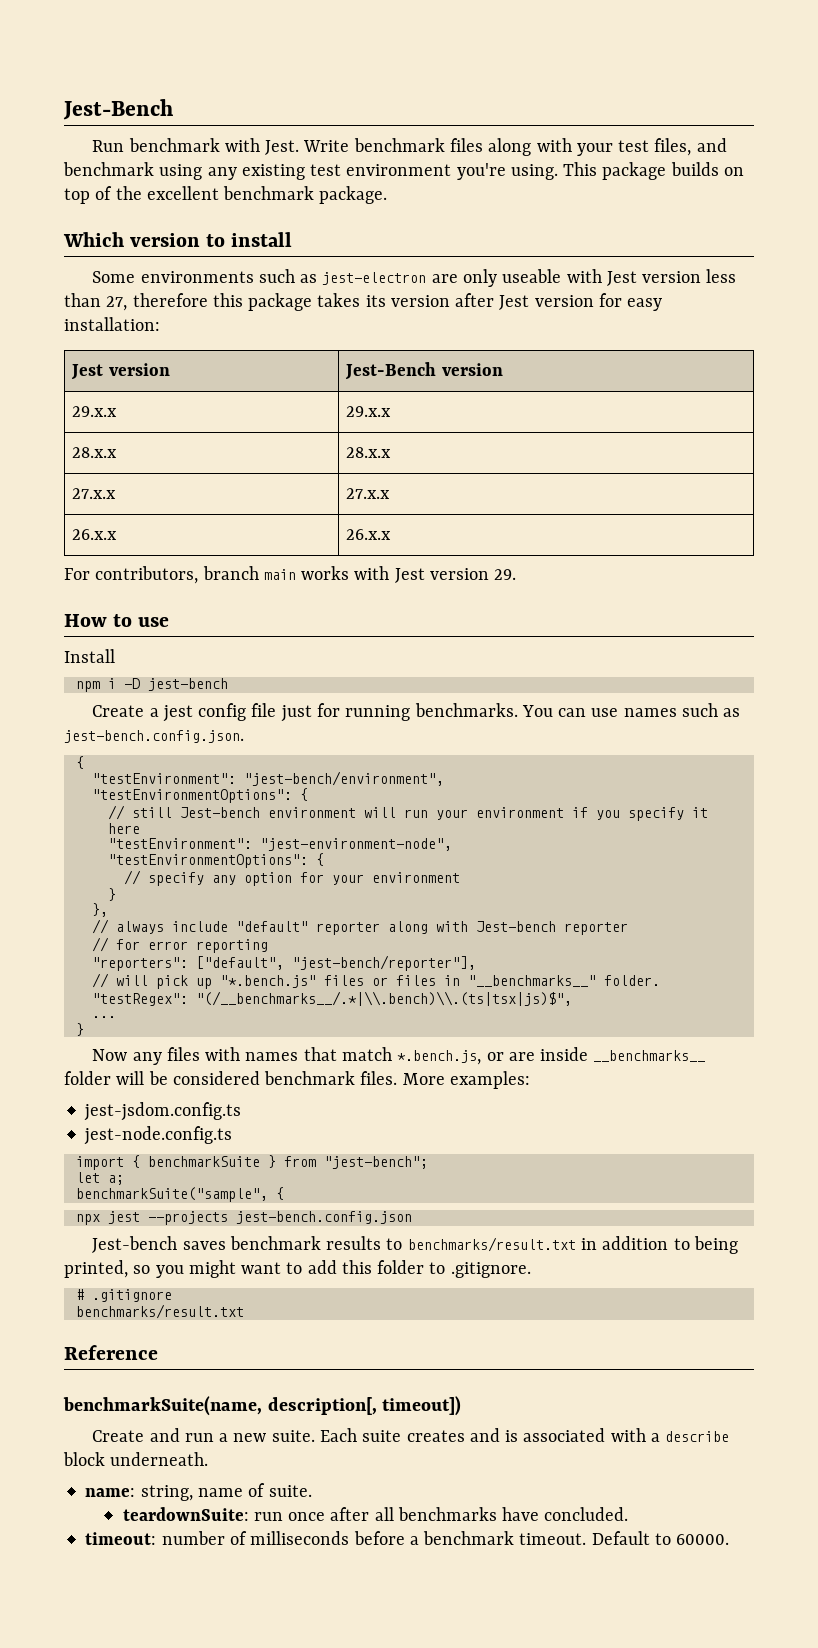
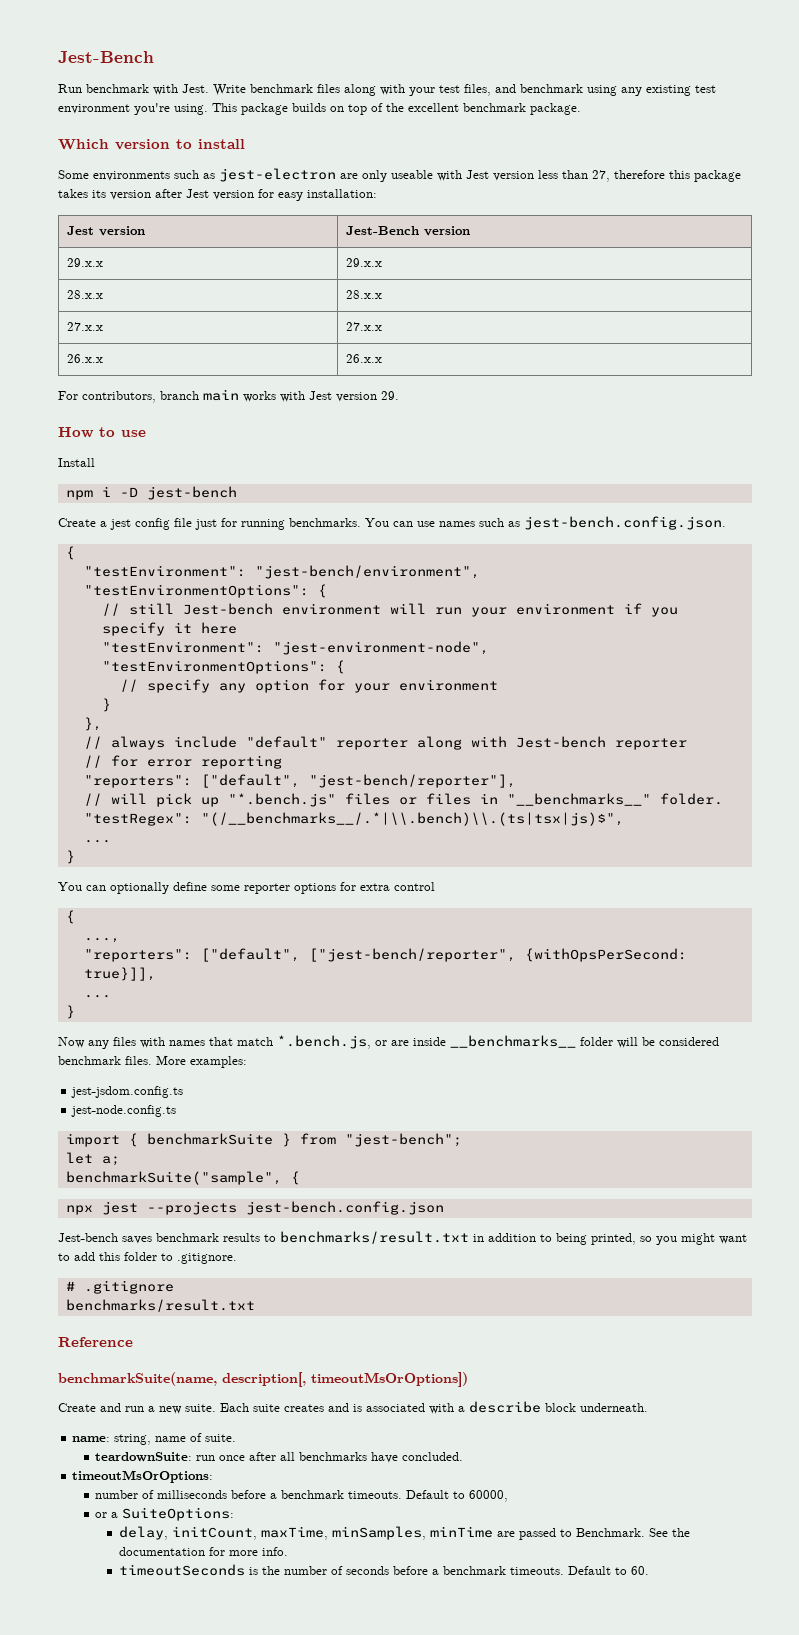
+ You can optionally define some reporter options for extra control
+ {
+ ...,
+ "reporters": ["default", ["jest-bench/reporter", {withOpsPerSecond: true}]],
+ ...
+ }
- benchmarkSuite(name, description[, timeout])
+ benchmarkSuite(name, description[, timeoutMsOrOptions])
- timeout: number of milliseconds before a benchmark timeout. Default to 60000.
+ timeoutMsOrOptions:
+ number of milliseconds before a benchmark timeouts. Default to 60000,
+ or a SuiteOptions:
+ delay, initCount, maxTime, minSamples, minTime are passed to Benchmark. See the documentation for more info.
+ timeoutSeconds is the number of seconds before a benchmark timeouts. Default to 60.

